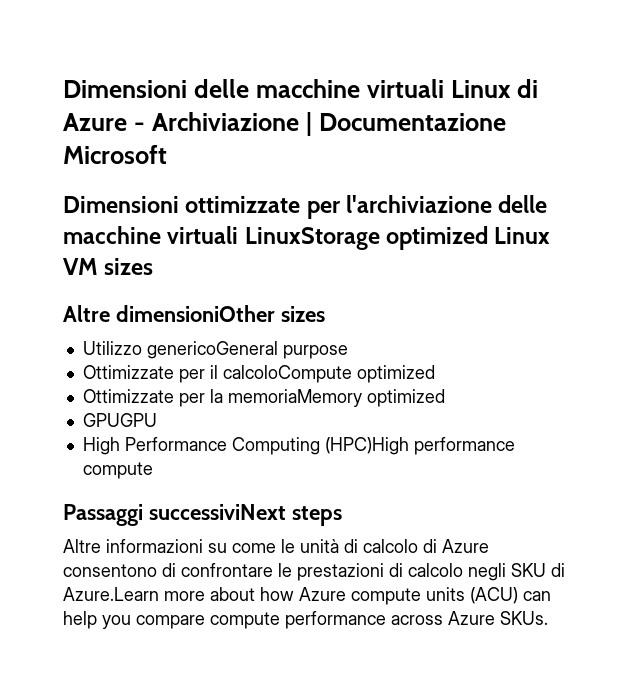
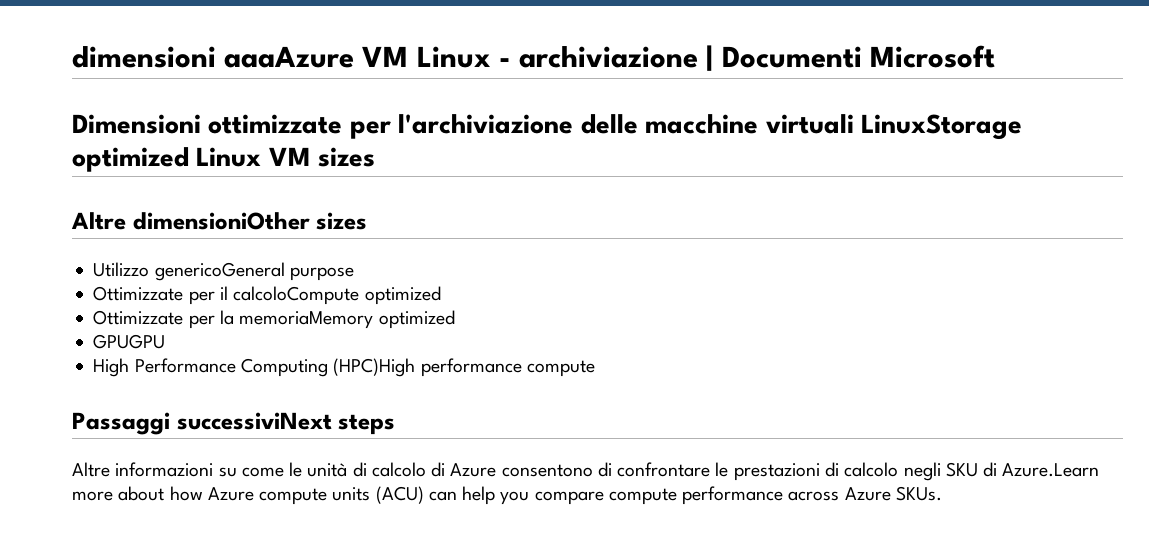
- Dimensioni delle macchine virtuali Linux di Azure - Archiviazione | Documentazione Microsoft
+ dimensioni aaaAzure VM Linux - archiviazione | Documenti Microsoft

